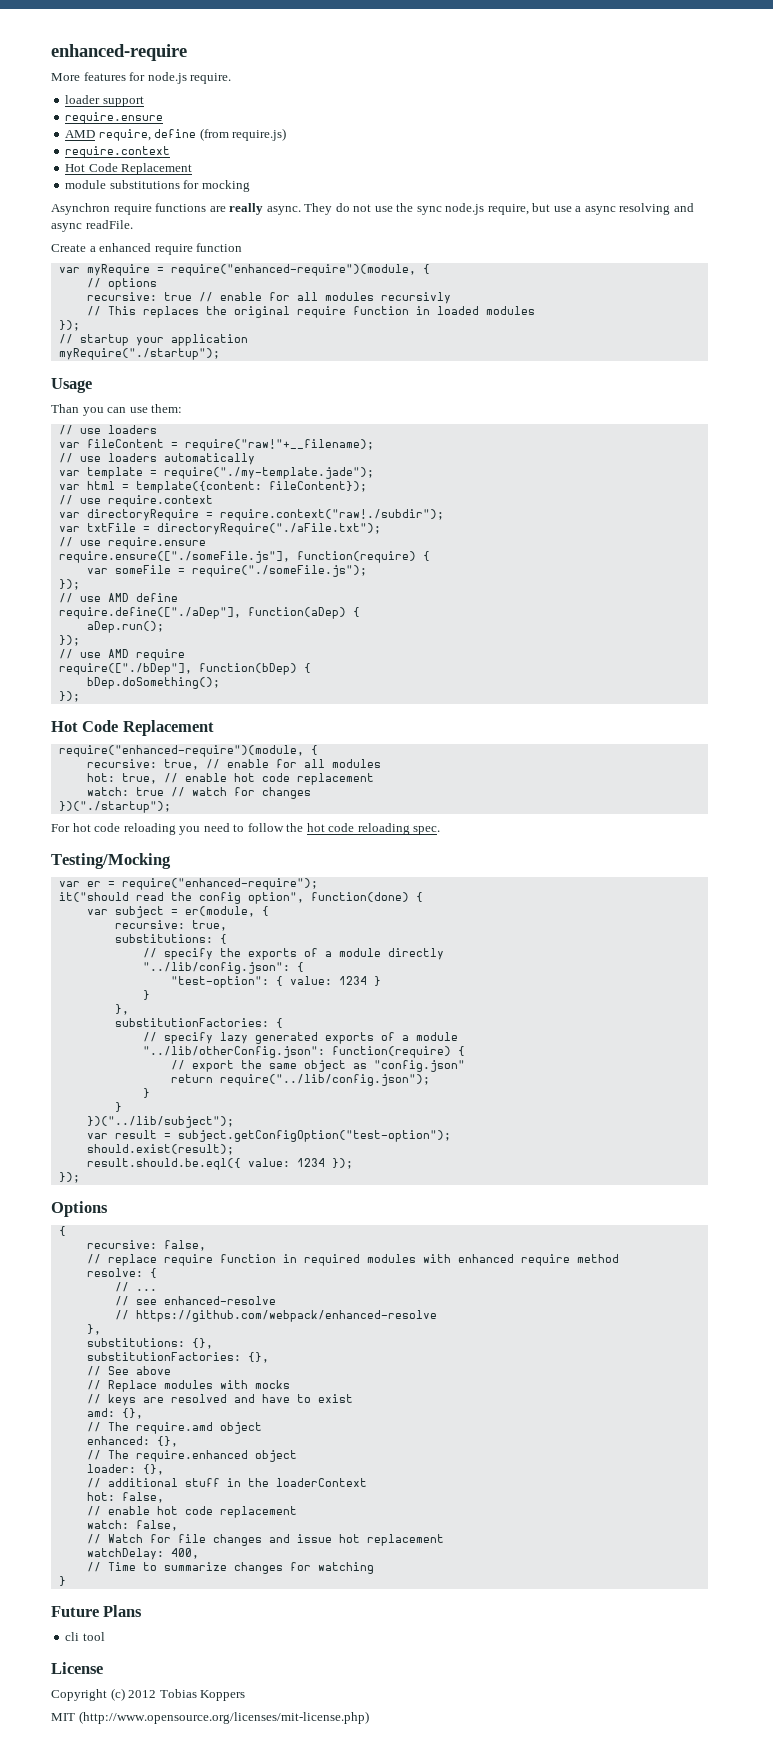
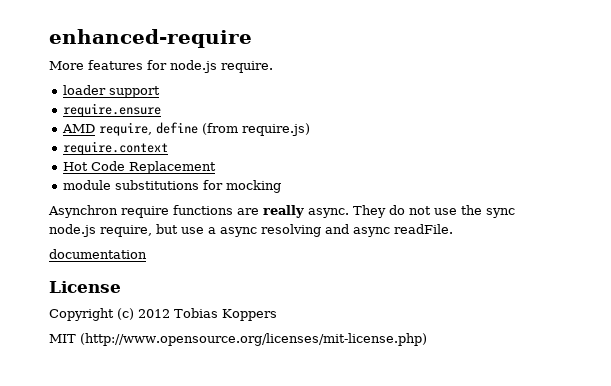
- Create a enhanced require function
- var myRequire = require("enhanced-require")(module, {
- // options
- recursive: true // enable for all modules recursivly
- // This replaces the original require function in loaded modules
- });
- // startup your application
- myRequire("./startup");
- Usage
- Than you can use them:
- // use loaders
- var fileContent = require("raw!"+__filename);
- // use loaders automatically
- var template = require("./my-template.jade");
- var html = template({content: fileContent});
- // use require.context
- var directoryRequire = require.context("raw!./subdir");
- var txtFile = directoryRequire("./aFile.txt");
- // use require.ensure
- require.ensure(["./someFile.js"], function(require) {
- var someFile = require("./someFile.js");
- });
- // use AMD define
- require.define(["./aDep"], function(aDep) {
- aDep.run();
- });
- // use AMD require
- require(["./bDep"], function(bDep) {
- bDep.doSomething();
- });
- Hot Code Replacement
- require("enhanced-require")(module, {
- recursive: true, // enable for all modules
- hot: true, // enable hot code replacement
- watch: true // watch for changes
- })("./startup");
- For hot code reloading you need to follow the hot code reloading spec.
- Testing/Mocking
- var er = require("enhanced-require");
- it("should read the config option", function(done) {
- var subject = er(module, {
- recursive: true,
- substitutions: {
- // specify the exports of a module directly
- "../lib/config.json": {
- "test-option": { value: 1234 }
- }
- },
- substitutionFactories: {
- // specify lazy generated exports of a module
- "../lib/otherConfig.json": function(require) {
- // export the same object as "config.json"
- return require("../lib/config.json");
- }
- }
- })("../lib/subject");
- var result = subject.getConfigOption("test-option");
- should.exist(result);
- result.should.be.eql({ value: 1234 });
- });
- Options
- {
- recursive: false,
- // replace require function in required modules with enhanced require method
- resolve: {
- // ...
- // see enhanced-resolve
- // https://github.com/webpack/enhanced-resolve
- },
- substitutions: {},
- substitutionFactories: {},
- // See above
- // Replace modules with mocks
- // keys are resolved and have to exist
- amd: {},
- // The require.amd object
- enhanced: {},
- // The require.enhanced object
- loader: {},
- // additional stuff in the loaderContext
- hot: false,
- // enable hot code replacement
- watch: false,
- // Watch for file changes and issue hot replacement
- watchDelay: 400,
- // Time to summarize changes for watching
- }
- Future Plans
- cli tool
+ documentation

